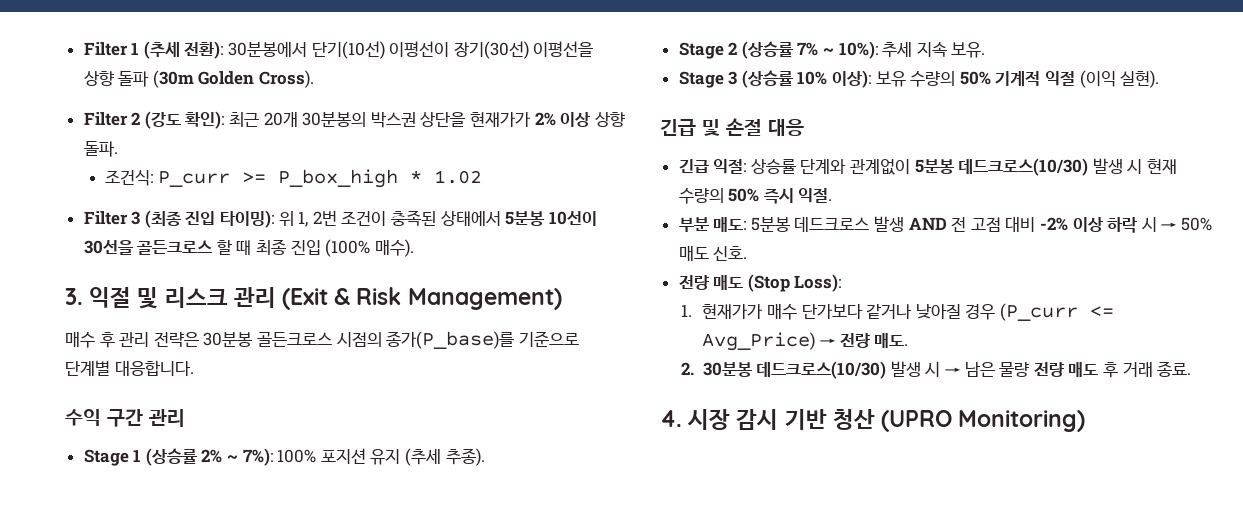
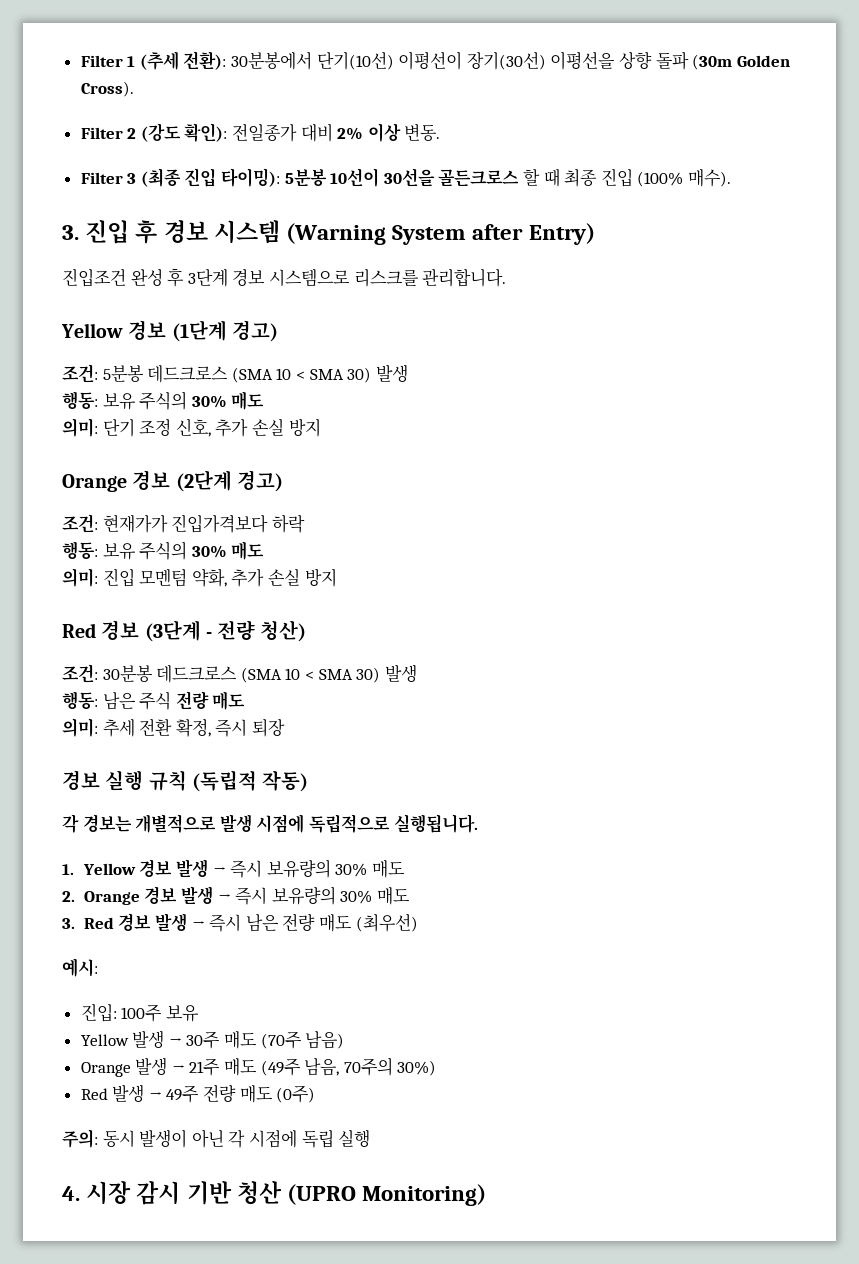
- Filter 2 (강도 확인): 최근 20개 30분봉의 박스권 상단을 현재가가 2% 이상 상향 돌파.
- 조건식: P_curr >= P_box_high * 1.02
+ Filter 2 (강도 확인): 전일종가 대비 2% 이상 변동.
- Filter 3 (최종 진입 타이밍): 위 1, 2번 조건이 충족된 상태에서 5분봉 10선이 30선을 골든크로스 할 때 최종 진입 (100% 매수).
+ Filter 3 (최종 진입 타이밍): 5분봉 10선이 30선을 골든크로스 할 때 최종 진입 (100% 매수).
- 3. 익절 및 리스크 관리 (Exit & Risk Management)
- 매수 후 관리 전략은 30분봉 골든크로스 시점의 종가(P_base)를 기준으로 단계별 대응합니다.
- 수익 구간 관리
- Stage 1 (상승률 2% ~ 7%): 100% 포지션 유지 (추세 추종).
- Stage 2 (상승률 7% ~ 10%): 추세 지속 보유.
- Stage 3 (상승률 10% 이상): 보유 수량의 50% 기계적 익절 (이익 실현).
- 긴급 및 손절 대응
- 긴급 익절: 상승률 단계와 관계없이 5분봉 데드크로스(10/30) 발생 시 현재 수량의 50% 즉시 익절.
- 부분 매도: 5분봉 데드크로스 발생 AND 전 고점 대비 -2% 이상 하락 시 → 50% 매도 신호.
- 전량 매도 (Stop Loss):
- 1. 현재가가 매수 단가보다 같거나 낮아질 경우 (P_curr <= Avg_Price) → 전량 매도.
- 2. 30분봉 데드크로스(10/30) 발생 시 → 남은 물량 전량 매도 후 거래 종료.
+ 3. 진입 후 경보 시스템 (Warning System after Entry)
+ 진입조건 완성 후 3단계 경보 시스템으로 리스크를 관리합니다.
+ Yellow 경보 (1단계 경고)
+ 조건: 5분봉 데드크로스 (SMA 10 < SMA 30) 발생
+ 행동: 보유 주식의 30% 매도
+ 의미: 단기 조정 신호, 추가 손실 방지
+ Orange 경보 (2단계 경고)
+ 조건: 현재가가 진입가격보다 하락
+ 행동: 보유 주식의 30% 매도
+ 의미: 진입 모멘텀 약화, 추가 손실 방지
+ Red 경보 (3단계 - 전량 청산)
+ 조건: 30분봉 데드크로스 (SMA 10 < SMA 30) 발생
+ 행동: 남은 주식 전량 매도
+ 의미: 추세 전환 확정, 즉시 퇴장
+ 경보 실행 규칙 (독립적 작동)
+ 각 경보는 개별적으로 발생 시점에 독립적으로 실행됩니다.
+ 1. Yellow 경보 발생 → 즉시 보유량의 30% 매도
+ 2. Orange 경보 발생 → 즉시 보유량의 30% 매도
+ 3. Red 경보 발생 → 즉시 남은 전량 매도 (최우선)
+ 예시:
+ 진입: 100주 보유
+ Yellow 발생 → 30주 매도 (70주 남음)
+ Orange 발생 → 21주 매도 (49주 남음, 70주의 30%)
+ Red 발생 → 49주 전량 매도 (0주)
+ 주의: 동시 발생이 아닌 각 시점에 독립 실행

